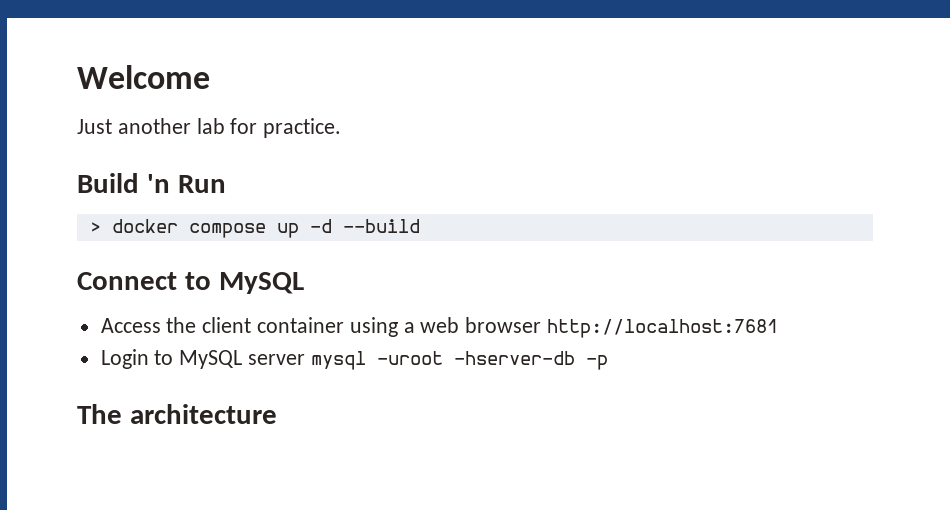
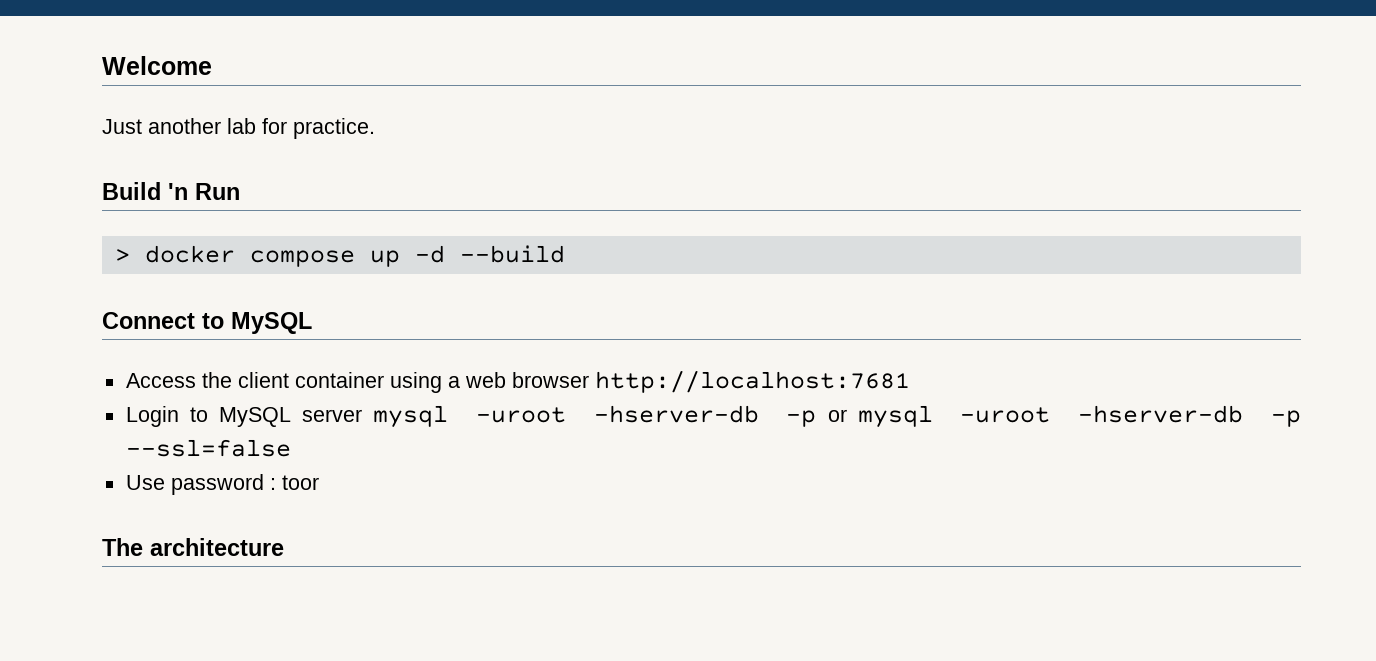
- Login to MySQL server mysql -uroot -hserver-db -p
+ Login to MySQL server mysql -uroot -hserver-db -p or mysql -uroot -hserver-db -p --ssl=false
+ Use password : toor

